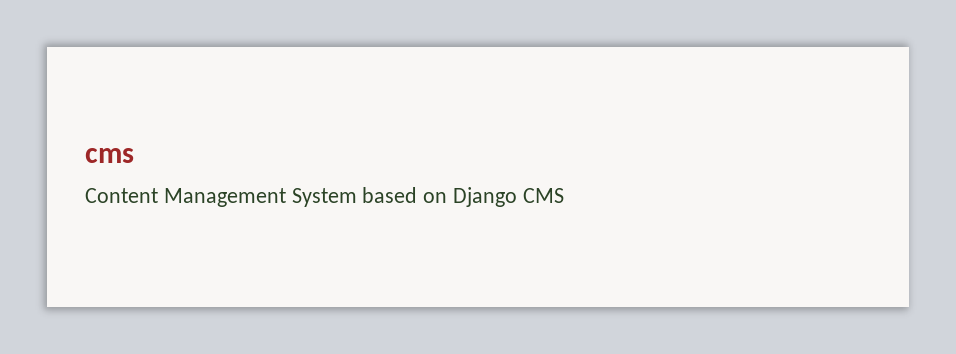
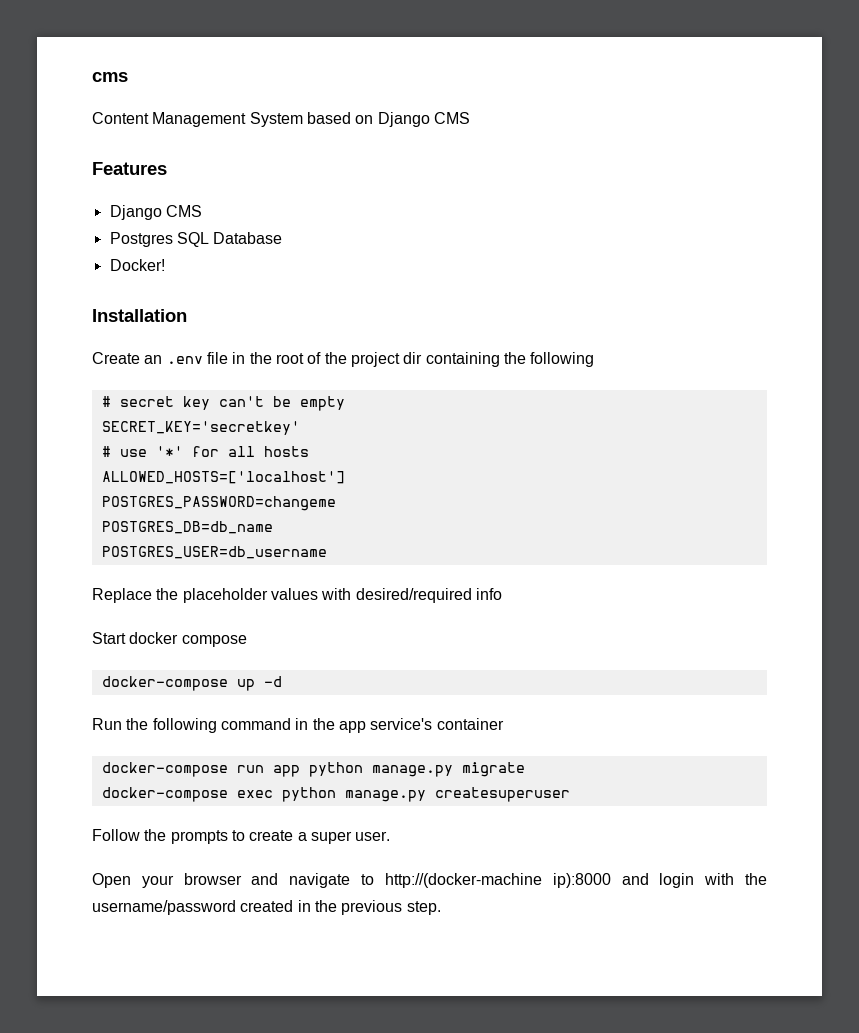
+ Features
+ Django CMS
+ Postgres SQL Database
+ Docker!
+ Installation
+ Create an .env file in the root of the project dir containing the following
+ # secret key can't be empty
+ SECRET_KEY='secretkey'
+ # use '*' for all hosts
+ ALLOWED_HOSTS=['localhost']
+ POSTGRES_PASSWORD=changeme
+ POSTGRES_DB=db_name
+ POSTGRES_USER=db_username
+ Replace the placeholder values with desired/required info
+ Start docker compose
+ docker-compose up -d
+ Run the following command in the app service's container
+ docker-compose run app python manage.py migrate
+ docker-compose exec python manage.py createsuperuser
+ Follow the prompts to create a super user.
+ Open your browser and navigate to http://(docker-machine ip):8000 and login with the username/password created in the previous step.

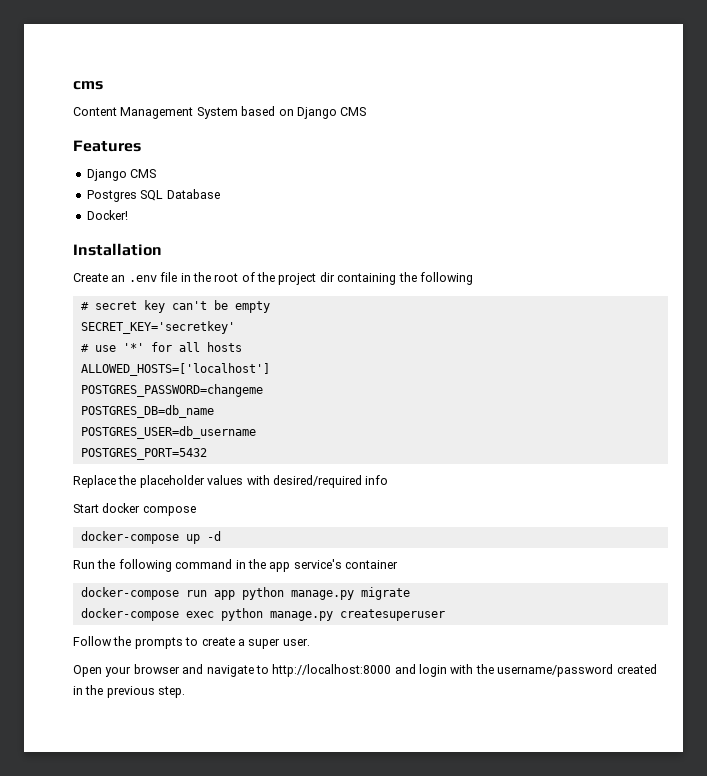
+ POSTGRES_PORT=5432
- Open your browser and navigate to http://(docker-machine ip):8000 and login with the username/password created in the previous step.
+ Open your browser and navigate to http://localhost:8000 and login with the username/password created in the previous step.

